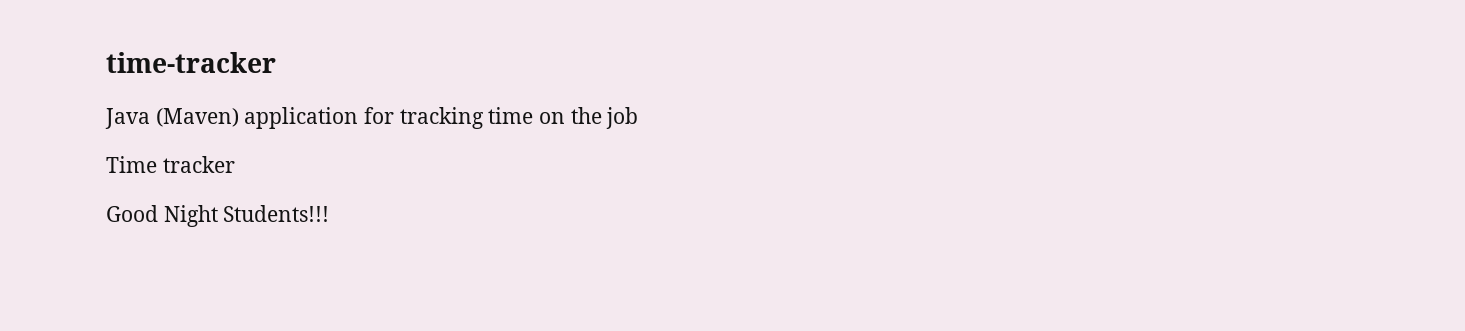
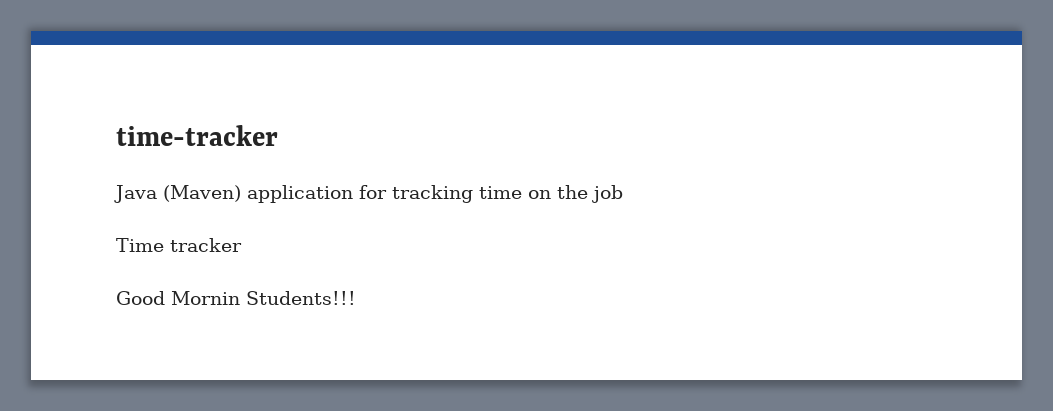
- Good Night Students!!!
+ Good Mornin Students!!!

